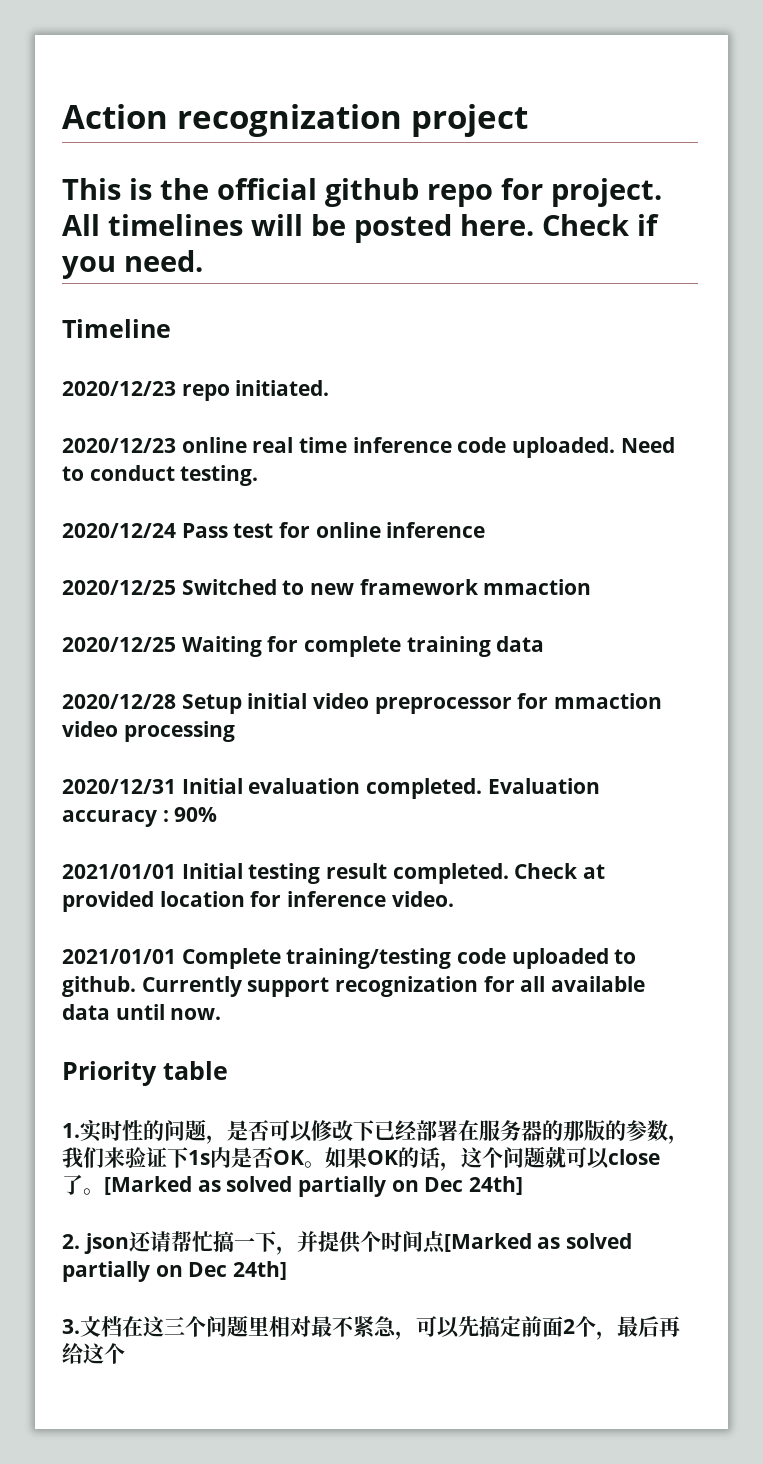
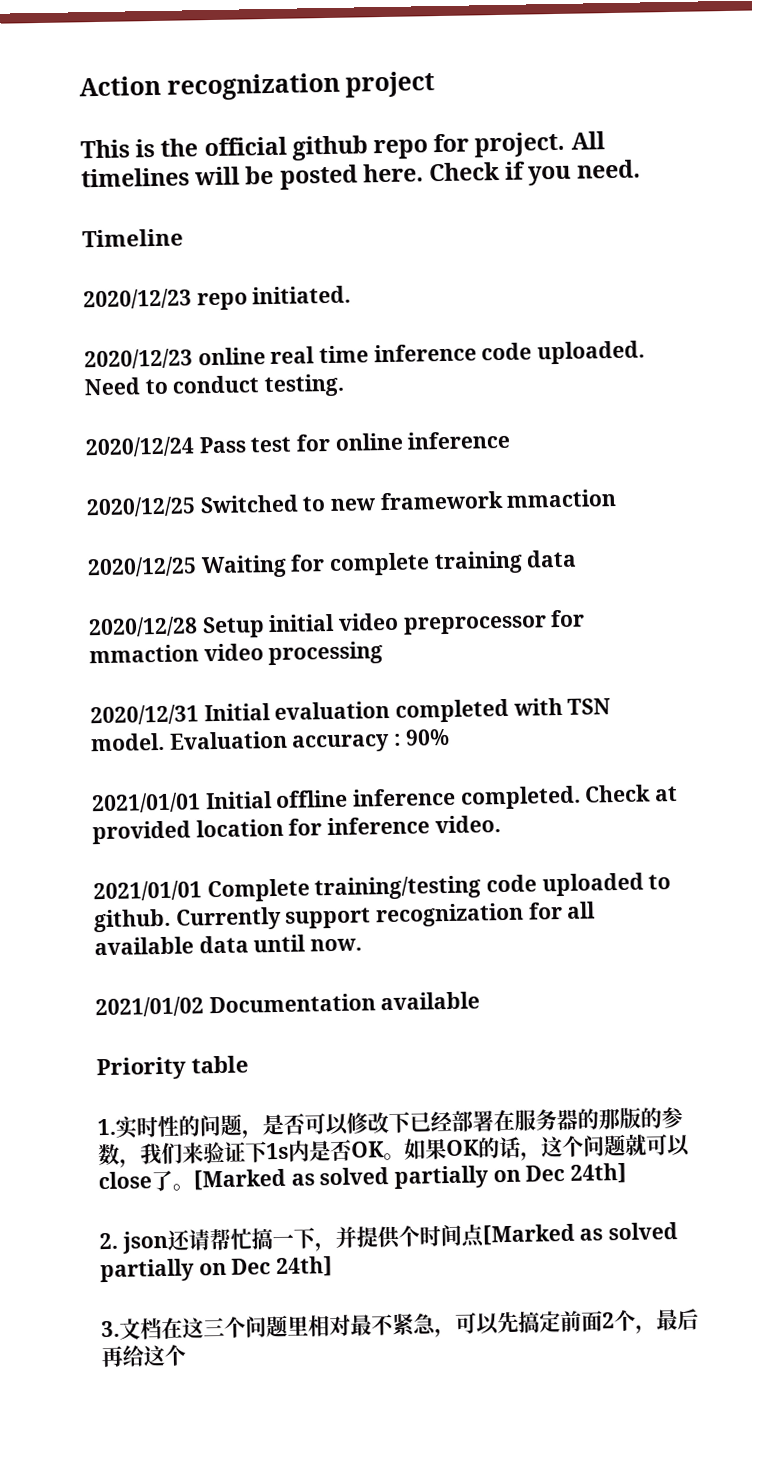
- 2020/12/31 Initial evaluation completed.
+ 2020/12/31 Initial evaluation completed with TSN model.
- 2021/01/01 Initial testing result completed.
+ 2021/01/01 Initial offline inference completed.
+ 2021/01/02 Documentation available

